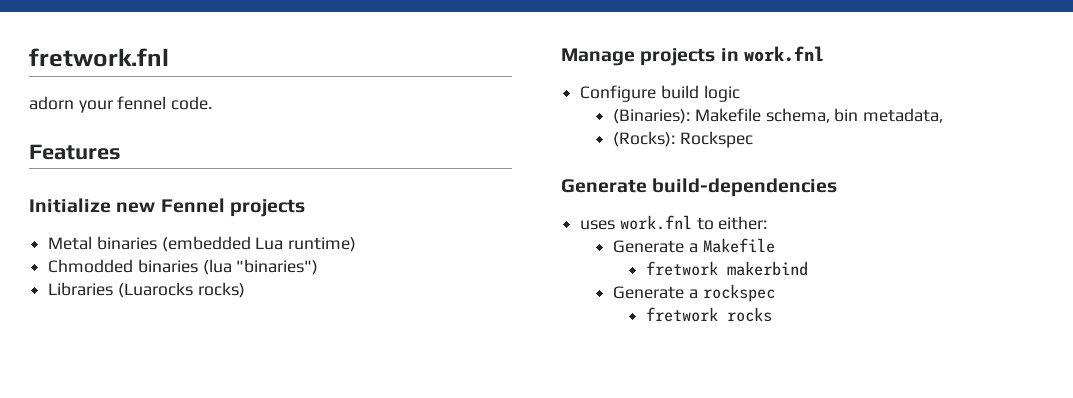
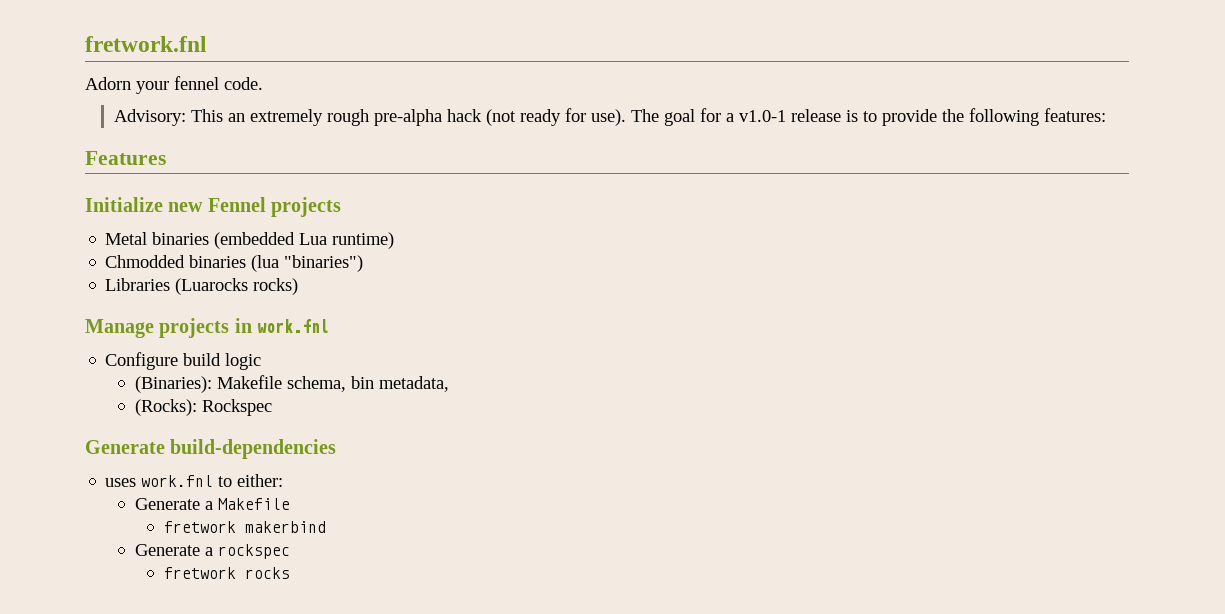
- adorn your fennel code.
+ Adorn your fennel code.
+ Advisory: This an extremely rough pre-alpha hack (not ready for use). The goal for a v1.0-1 release is to provide the following features:

